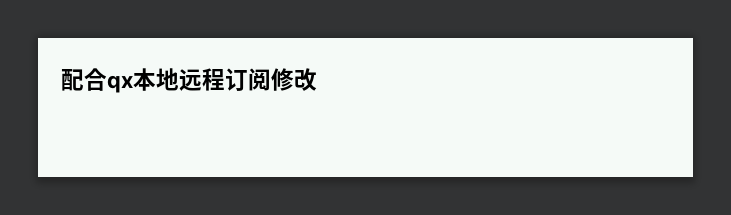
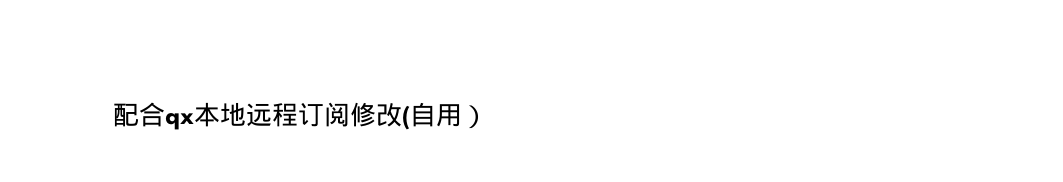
- 配合qx本地远程订阅修改
+ 配合qx本地远程订阅修改(自用）

